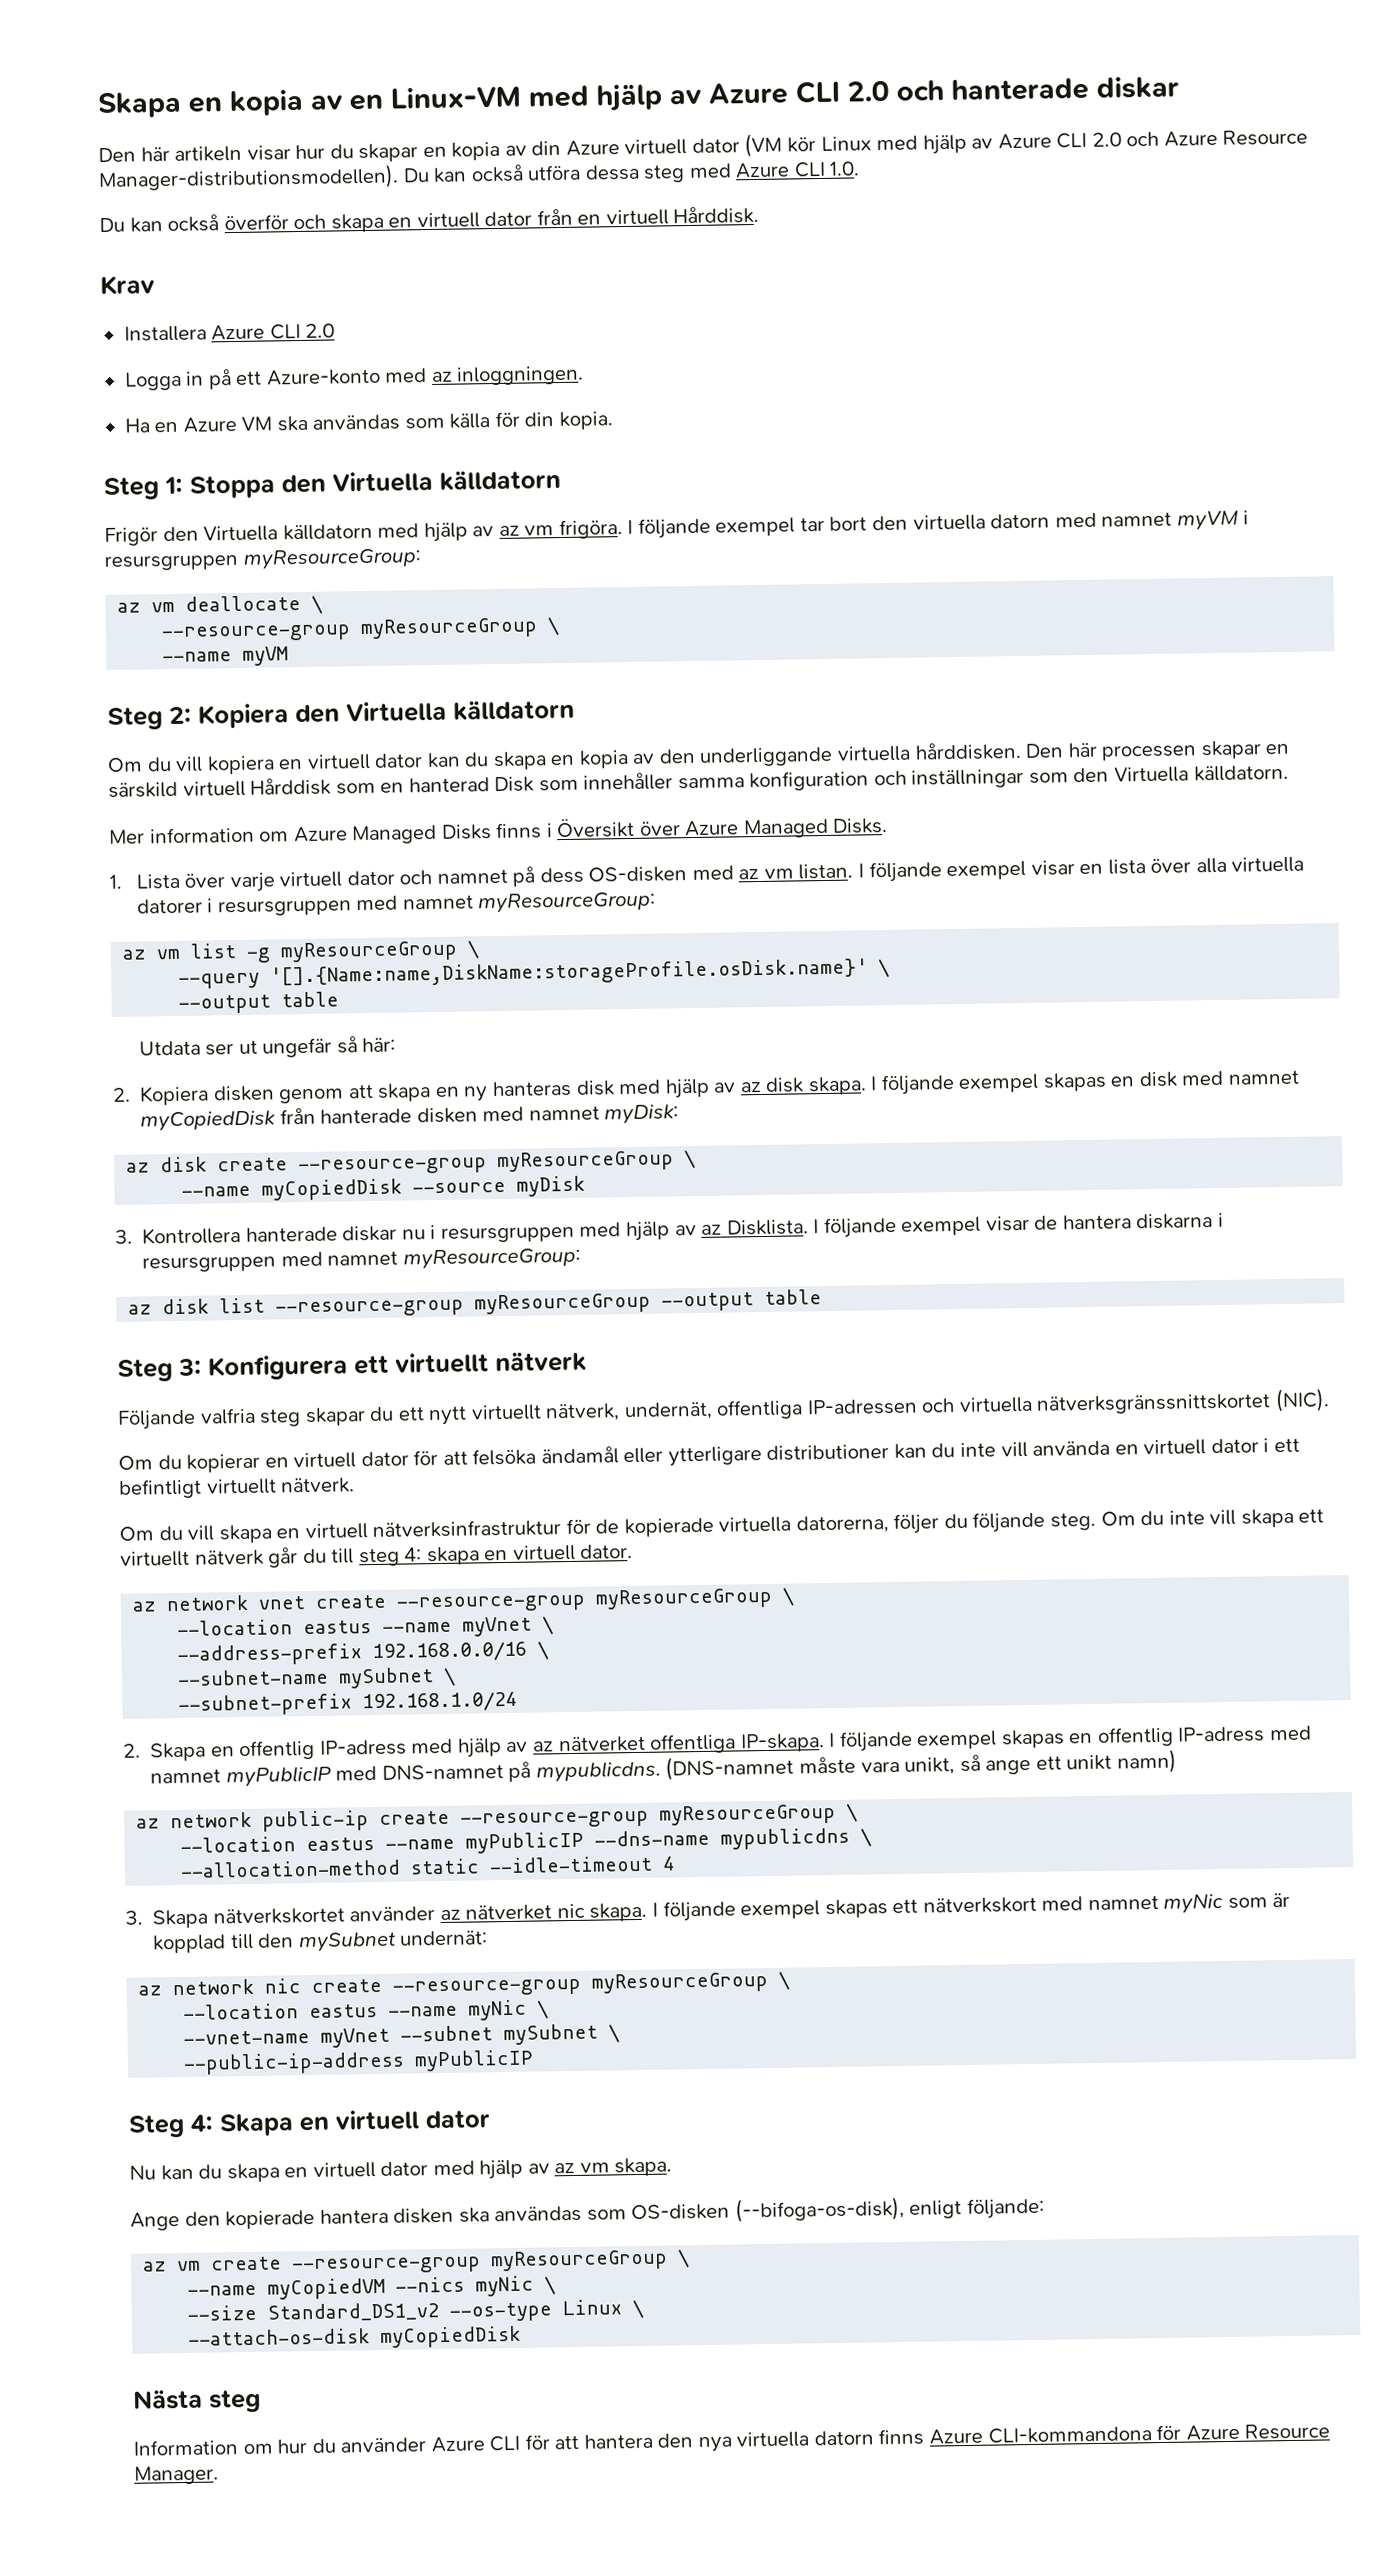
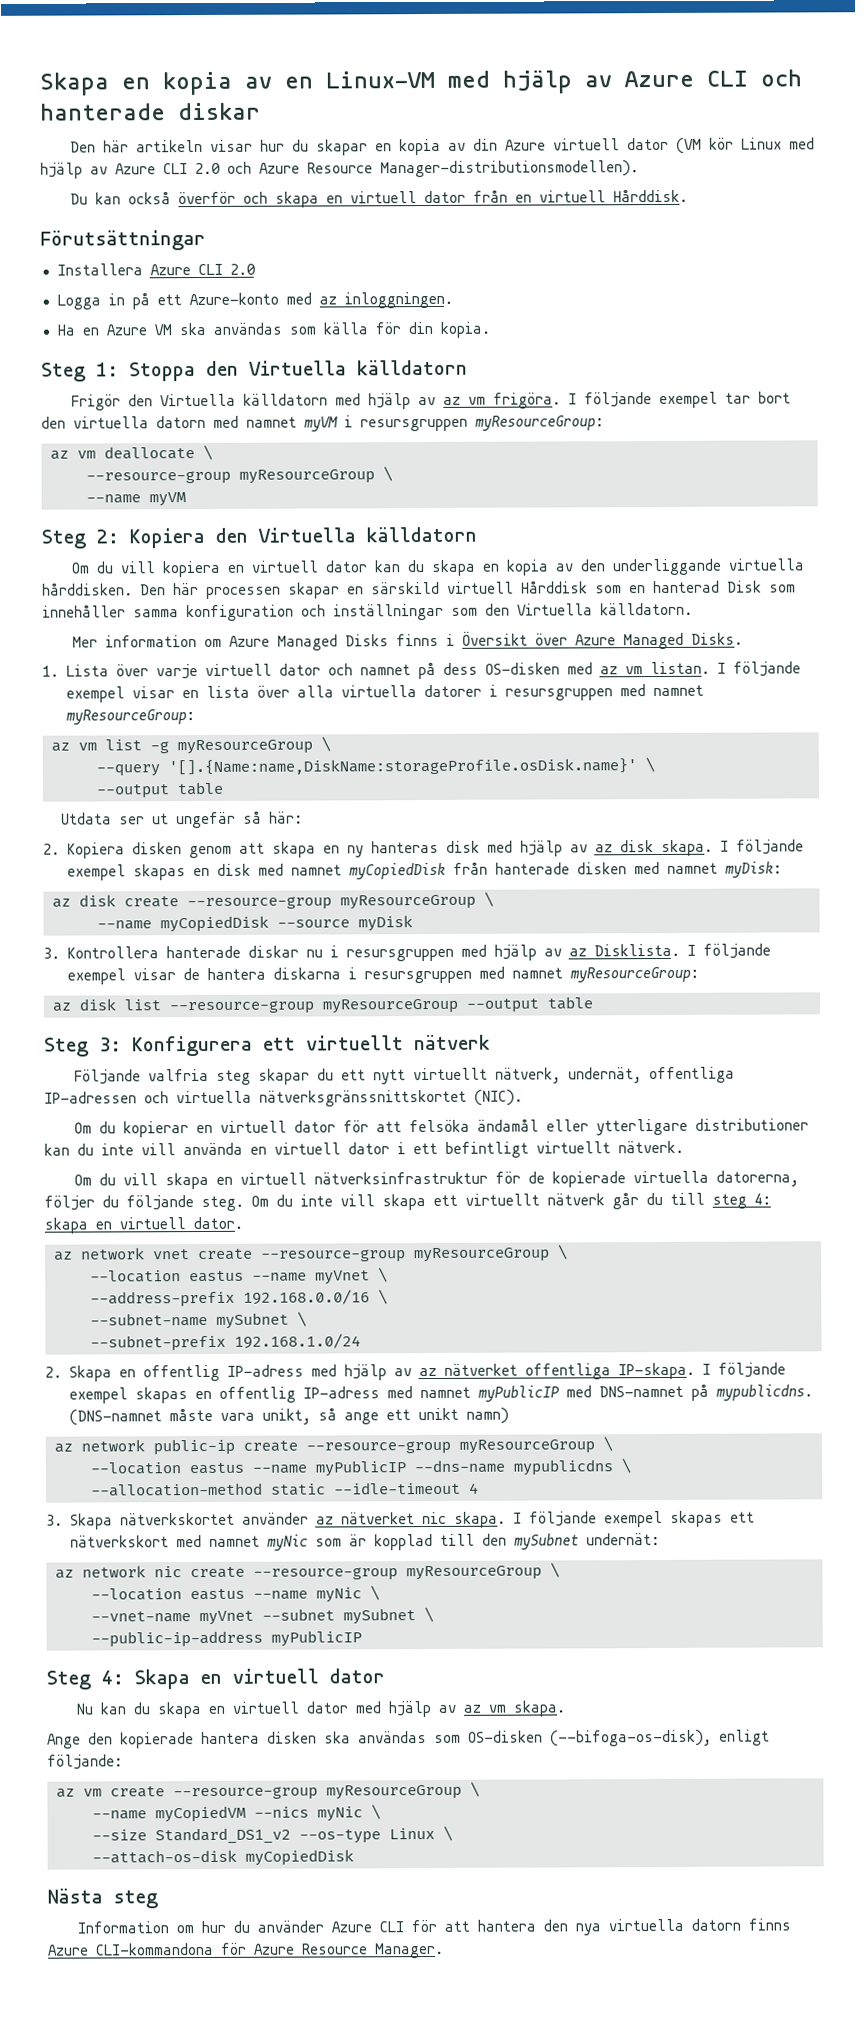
- Skapa en kopia av en Linux-VM med hjälp av Azure CLI 2.0 och hanterade diskar
+ Skapa en kopia av en Linux-VM med hjälp av Azure CLI och hanterade diskar
- Du kan också utföra dessa steg med Azure CLI 1.0.
- Krav
+ Förutsättningar

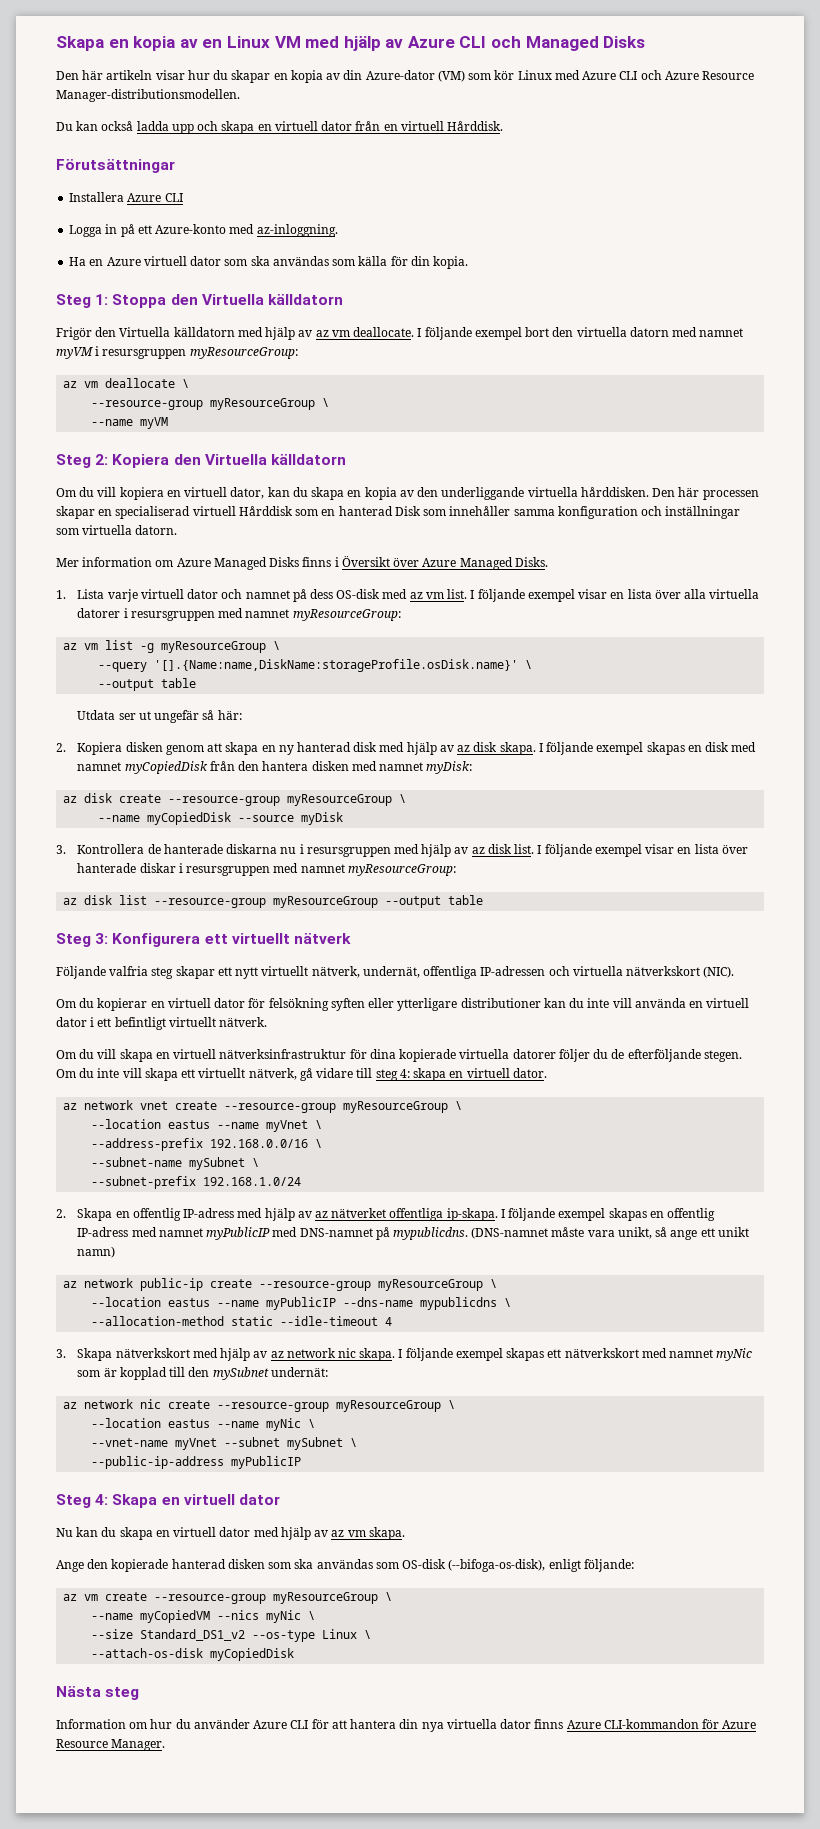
- Skapa en kopia av en Linux-VM med hjälp av Azure CLI och hanterade diskar
+ Skapa en kopia av en Linux VM med hjälp av Azure CLI och Managed Disks
- Den här artikeln visar hur du skapar en kopia av din Azure virtuell dator (VM kör Linux med hjälp av Azure CLI 2.0 och Azure Resource Manager-distributionsmodellen).
+ Den här artikeln visar hur du skapar en kopia av din Azure-dator (VM) som kör Linux med Azure CLI och Azure Resource Manager-distributionsmodellen.
- Du kan också överför och skapa en virtuell dator från en virtuell Hårddisk.
+ Du kan också ladda upp och skapa en virtuell dator från en virtuell Hårddisk.
- Installera Azure CLI 2.0
+ Installera Azure CLI
- Logga in på ett Azure-konto med az inloggningen.
+ Logga in på ett Azure-konto med az-inloggning.
- Ha en Azure VM ska användas som källa för din kopia.
+ Ha en Azure virtuell dator som ska användas som källa för din kopia.
- Frigör den Virtuella källdatorn med hjälp av az vm frigöra. I följande exempel tar bort den virtuella datorn med namnet myVM i resursgruppen myResourceGroup:
+ Frigör den Virtuella källdatorn med hjälp av az vm deallocate. I följande exempel bort den virtuella datorn med namnet myVM i resursgruppen myResourceGroup:
- Om du vill kopiera en virtuell dator kan du skapa en kopia av den underliggande virtuella hårddisken.
+ Om du vill kopiera en virtuell dator, kan du skapa en kopia av den underliggande virtuella hårddisken.
- Den här processen skapar en särskild virtuell Hårddisk som en hanterad Disk som innehåller samma konfiguration och inställningar som den Virtuella källdatorn.
+ Den här processen skapar en specialiserad virtuell Hårddisk som en hanterad Disk som innehåller samma konfiguration och inställningar som virtuella datorn.
- 1. Lista över varje virtuell dator och namnet på dess OS-disken med az vm listan.
+ 1. Lista varje virtuell dator och namnet på dess OS-disk med az vm list.
- 2. Kopiera disken genom att skapa en ny hanteras disk med hjälp av az disk skapa.
+ 2. Kopiera disken genom att skapa en ny hanterad disk med hjälp av az disk skapa.
- I följande exempel skapas en disk med namnet myCopiedDisk från hanterade disken med namnet myDisk:
+ I följande exempel skapas en disk med namnet myCopiedDisk från den hantera disken med namnet myDisk:
- 3. Kontrollera hanterade diskar nu i resursgruppen med hjälp av az Disklista. I följande exempel visar de hantera diskarna i resursgruppen med namnet myResourceGroup:
+ 3. Kontrollera de hanterade diskarna nu i resursgruppen med hjälp av az disk list. I följande exempel visar en lista över hanterade diskar i resursgruppen med namnet myResourceGroup:
- Följande valfria steg skapar du ett nytt virtuellt nätverk, undernät, offentliga IP-adressen och virtuella nätverksgränssnittskortet (NIC).
+ Följande valfria steg skapar ett nytt virtuellt nätverk, undernät, offentliga IP-adressen och virtuella nätverkskort (NIC).
- Om du kopierar en virtuell dator för att felsöka ändamål eller ytterligare distributioner kan du inte vill använda en virtuell dator i ett befintligt virtuellt nätverk.
+ Om du kopierar en virtuell dator för felsökning syften eller ytterligare distributioner kan du inte vill använda en virtuell dator i ett befintligt virtuellt nätverk.
- Om du vill skapa en virtuell nätverksinfrastruktur för de kopierade virtuella datorerna, följer du följande steg.
+ Om du vill skapa en virtuell nätverksinfrastruktur för dina kopierade virtuella datorer följer du de efterföljande stegen.
- Om du inte vill skapa ett virtuellt nätverk går du till steg 4: skapa en virtuell dator.
+ Om du inte vill skapa ett virtuellt nätverk, gå vidare till steg 4: skapa en virtuell dator.
- 2. Skapa en offentlig IP-adress med hjälp av az nätverket offentliga IP-skapa.
+ 2. Skapa en offentlig IP-adress med hjälp av az nätverket offentliga ip-skapa.
- 3. Skapa nätverkskortet använder az nätverket nic skapa.
+ 3. Skapa nätverkskort med hjälp av az network nic skapa.
- Ange den kopierade hantera disken ska användas som OS-disken (--bifoga-os-disk), enligt följande:
+ Ange den kopierade hanterad disken som ska användas som OS-disk (--bifoga-os-disk), enligt följande:
- Information om hur du använder Azure CLI för att hantera den nya virtuella datorn finns Azure CLI-kommandona för Azure Resource Manager.
+ Information om hur du använder Azure CLI för att hantera din nya virtuella dator finns Azure CLI-kommandon för Azure Resource Manager.

